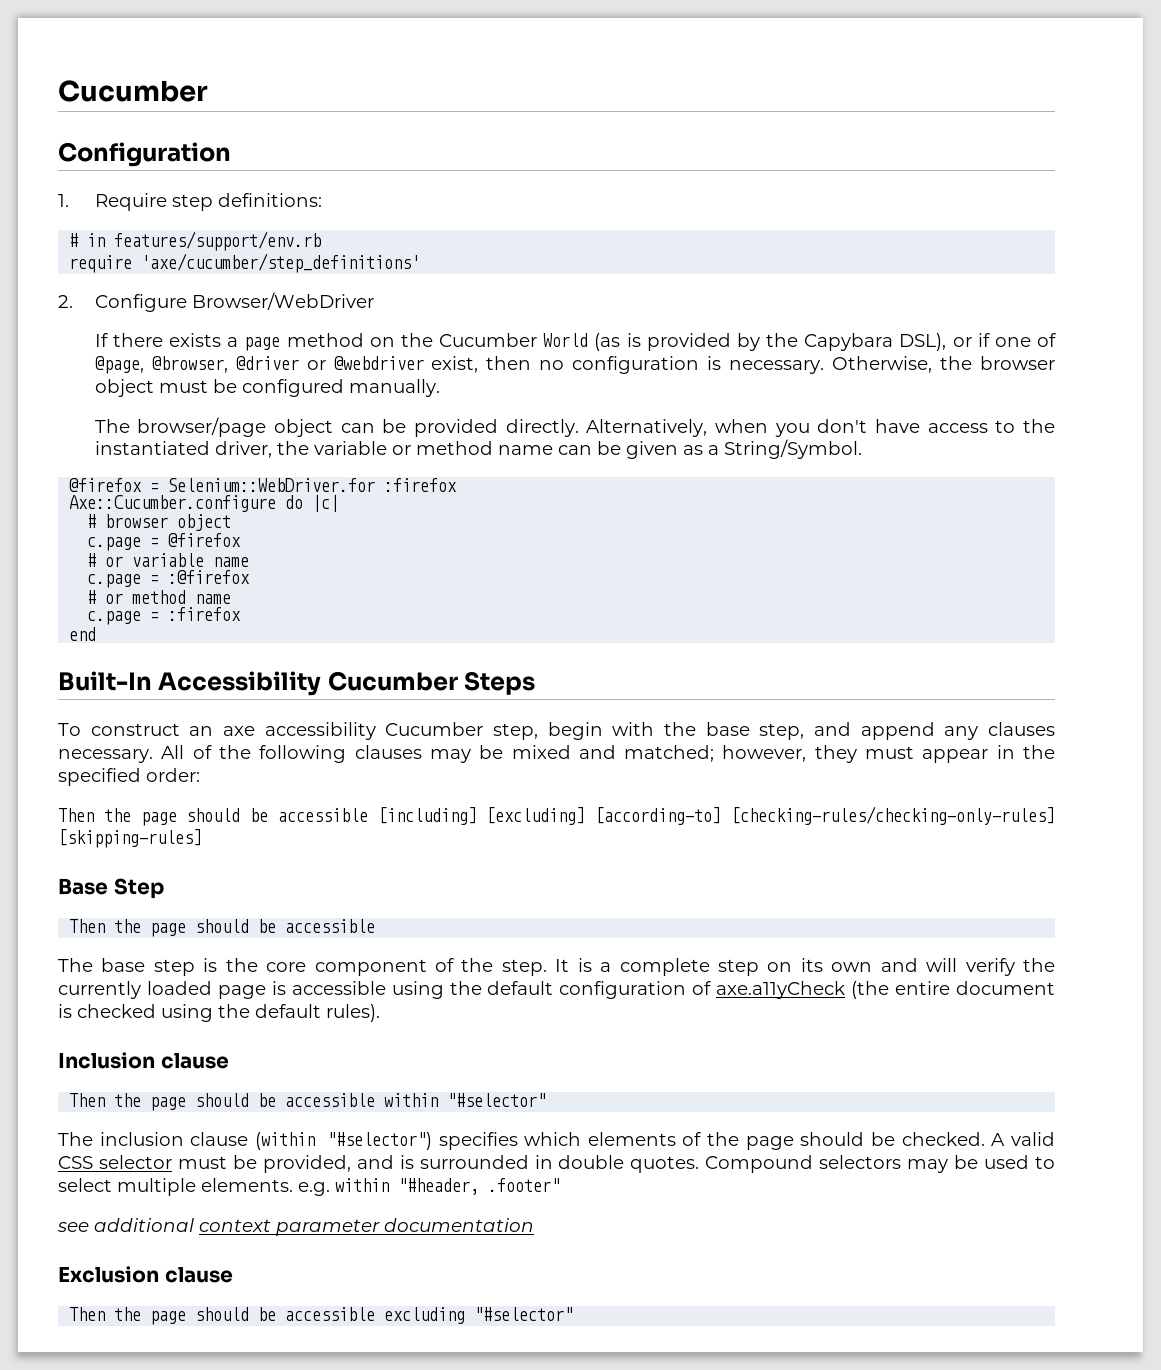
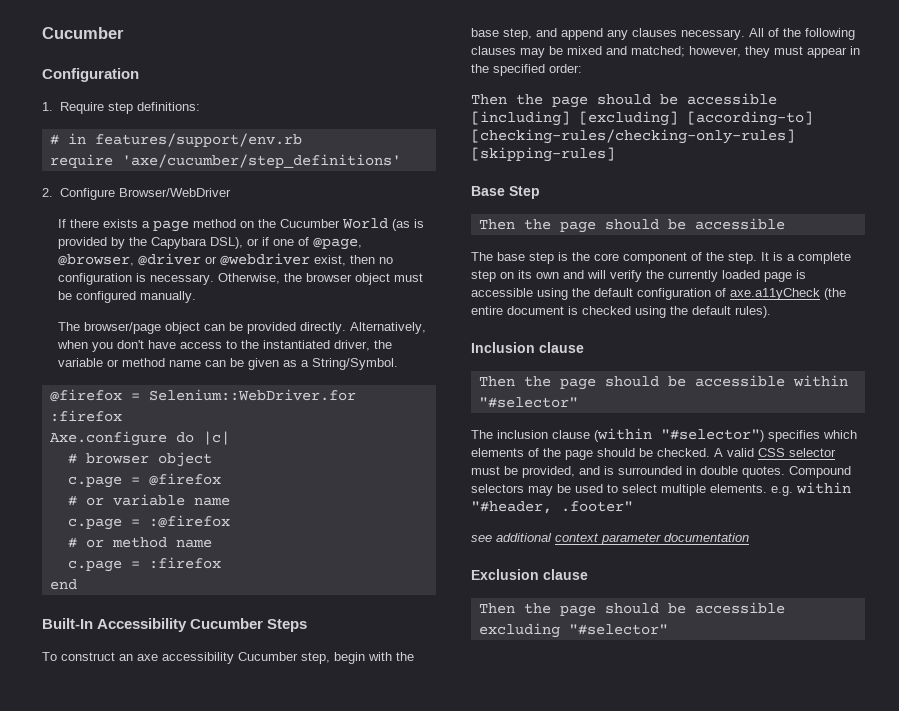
- Axe::Cucumber.configure do |c|
+ Axe.configure do |c|

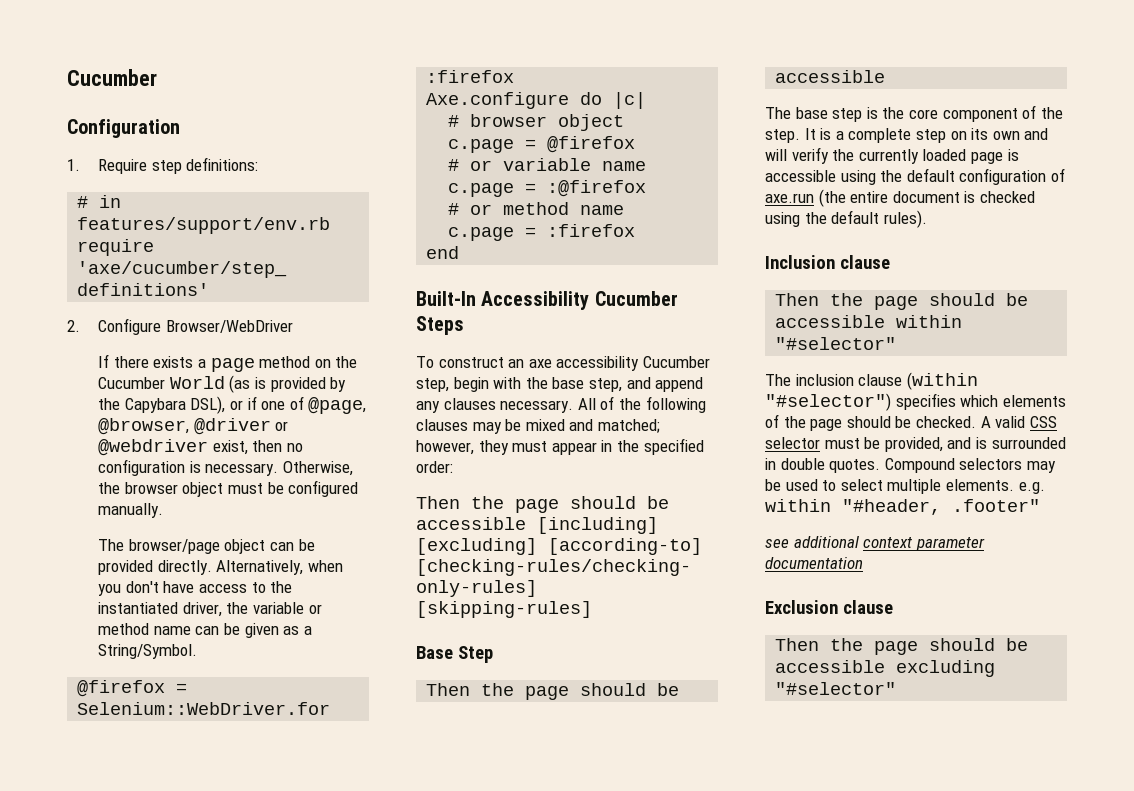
- It is a complete step on its own and will verify the currently loaded page is accessible using the default configuration of axe.a11yCheck (the entire document is checked using the default rules).
+ It is a complete step on its own and will verify the currently loaded page is accessible using the default configuration of axe.run (the entire document is checked using the default rules).

